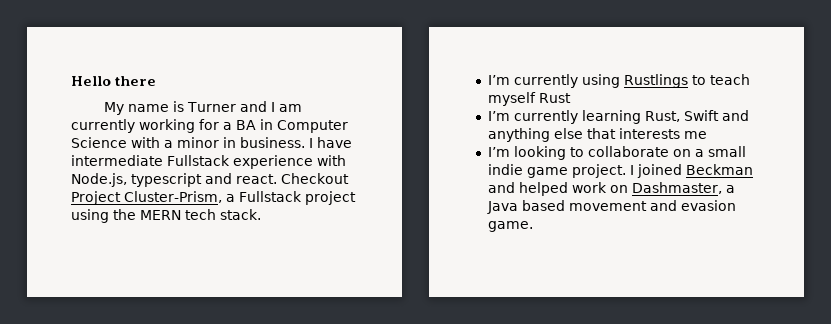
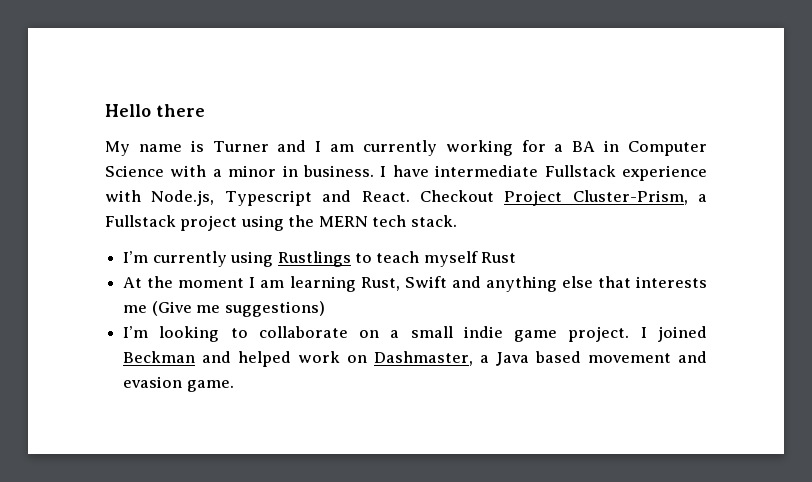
- I have intermediate Fullstack experience with Node.js, typescript and react.
+ I have intermediate Fullstack experience with Node.js, Typescript and React.
- I’m currently learning Rust, Swift and anything else that interests me
+ At the moment I am learning Rust, Swift and anything else that interests me (Give me suggestions)

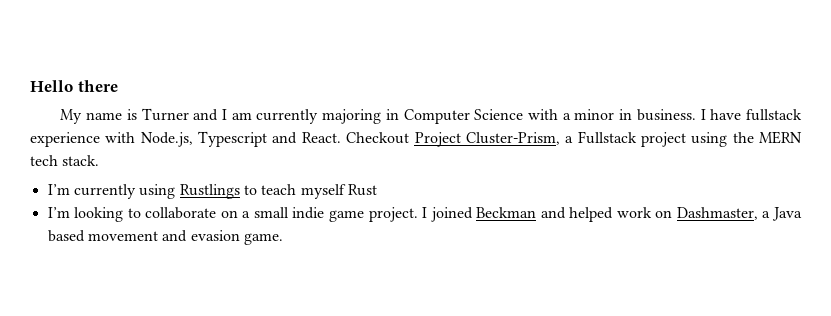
- My name is Turner and I am currently working for a BA in Computer Science with a minor in business.
+ My name is Turner and I am currently majoring in Computer Science with a minor in business.
- I have intermediate Fullstack experience with Node.js, Typescript and React.
+ I have fullstack experience with Node.js, Typescript and React.
- At the moment I am learning Rust, Swift and anything else that interests me (Give me suggestions)

